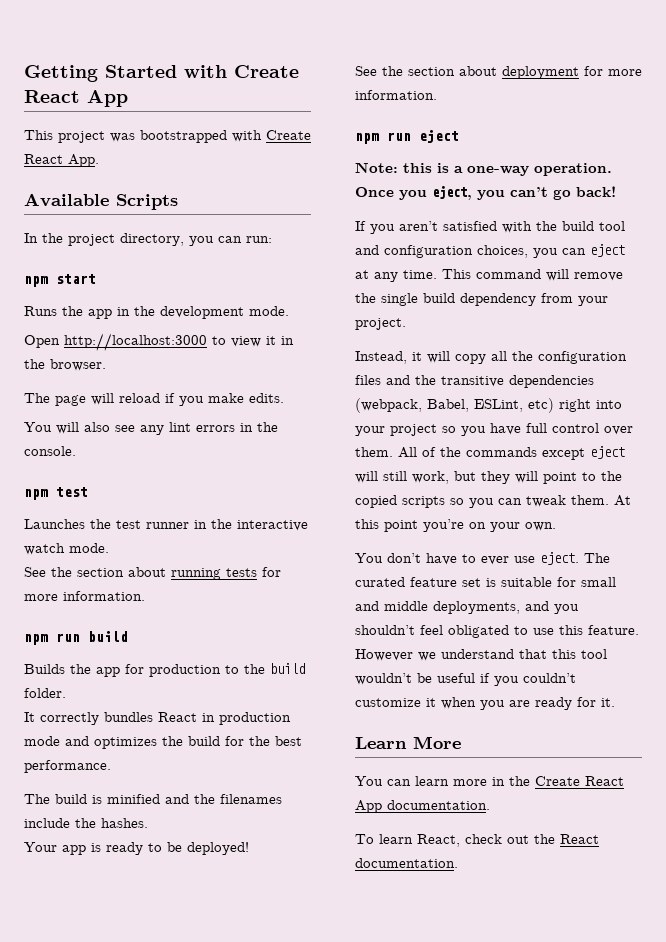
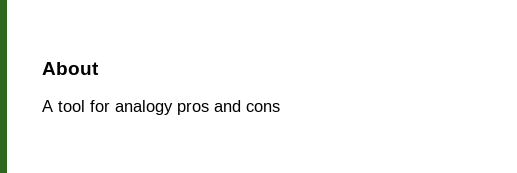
- Getting Started with Create React App
- This project was bootstrapped with Create React App.
- Available Scripts
- In the project directory, you can run:
- npm start
- Runs the app in the development mode.
- Open http://localhost:3000 to view it in the browser.
- The page will reload if you make edits.
- You will also see any lint errors in the console.
- npm test
- Launches the test runner in the interactive watch mode.
- See the section about running tests for more information.
- npm run build
- Builds the app for production to the build folder.
- It correctly bundles React in production mode and optimizes the build for the best performance.
- The build is minified and the filenames include the hashes.
- Your app is ready to be deployed!
- See the section about deployment for more information.
- npm run eject
- Note: this is a one-way operation. Once you eject, you can’t go back!
- If you aren’t satisfied with the build tool and configuration choices, you can eject at any time. This command will remove the single build dependency from your project.
- Instead, it will copy all the configuration files and the transitive dependencies (webpack, Babel, ESLint, etc) right into your project so you have full control over them. All of the commands except eject will still work, but they will point to the copied scripts so you can tweak them. At this point you’re on your own.
- You don’t have to ever use eject. The curated feature set is suitable for small and middle deployments, and you shouldn’t feel obligated to use this feature. However we understand that this tool wouldn’t be useful if you couldn’t customize it when you are ready for it.
- Learn More
- You can learn more in the Create React App documentation.
- To learn React, check out the React documentation.
+ About
+ A tool for analogy pros and cons

